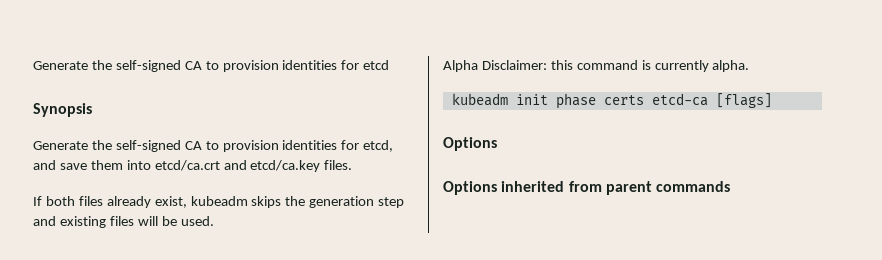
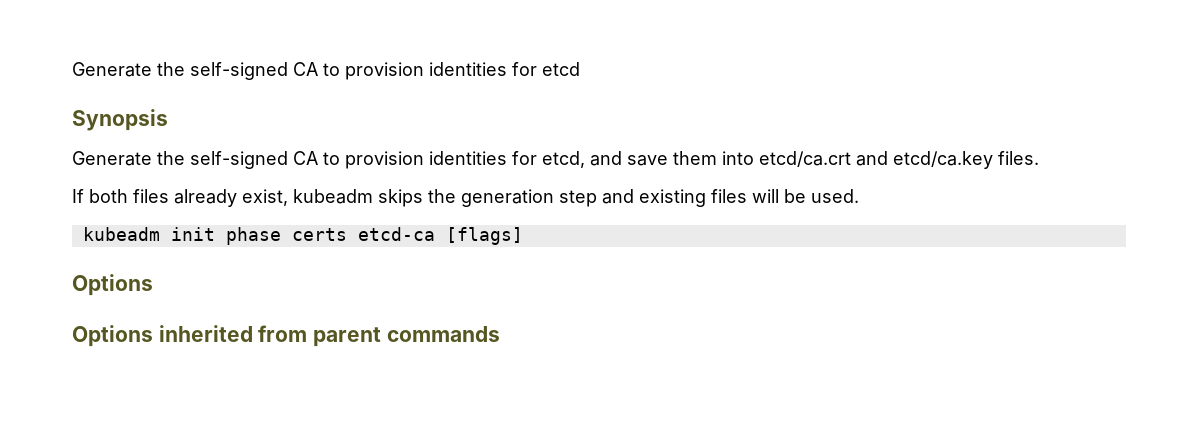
- Alpha Disclaimer: this command is currently alpha.

